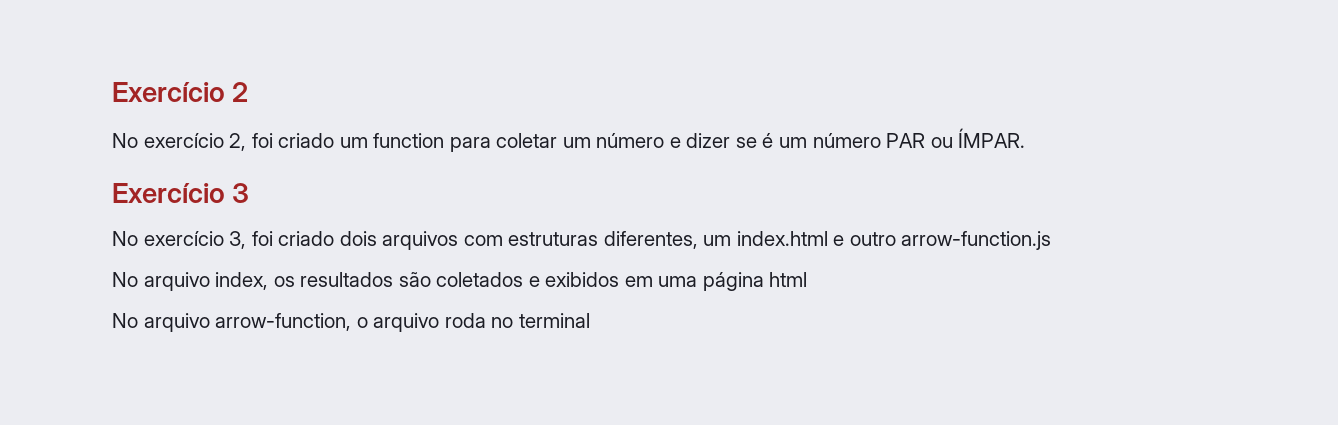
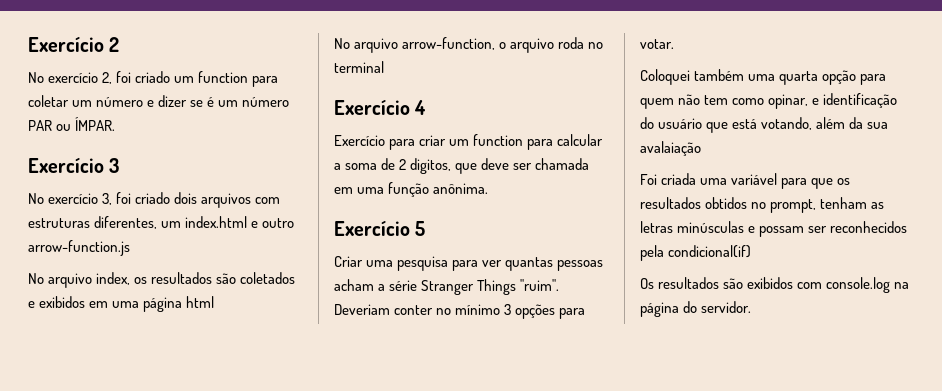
+ Exercício 4
+ Exercício para criar um function para calcular a soma de 2 digitos, que deve ser chamada em uma função anônima.
+ Exercício 5
+ Criar uma pesquisa para ver quantas pessoas acham a série Stranger Things "ruim". Deveriam conter no mínimo 3 opções para votar.
+ Coloquei também uma quarta opção para quem não tem como opinar, e identificação do usuário que está votando, além da sua avalaiação
+ Foi criada uma variável para que os resultados obtidos no prompt, tenham as letras minúsculas e possam ser reconhecidos pela condicional(if)
+ Os resultados são exibidos com console.log na página do servidor.

